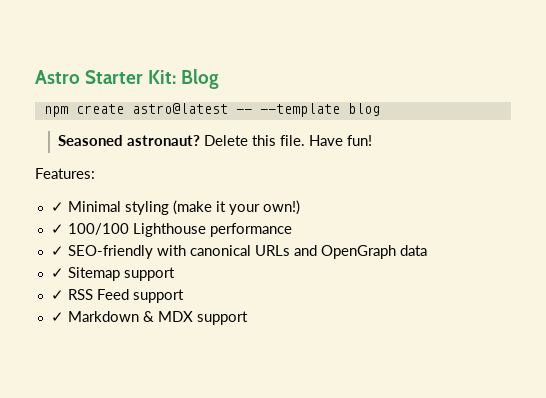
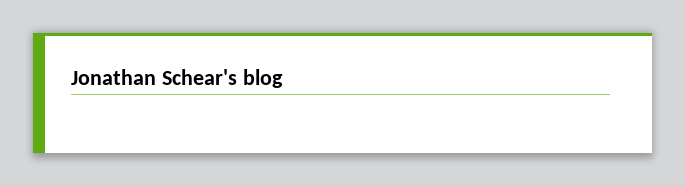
- Astro Starter Kit: Blog
- npm create astro@latest -- --template blog
- Seasoned astronaut? Delete this file. Have fun!
- Features:
- ✓ Minimal styling (make it your own!)
- ✓ 100/100 Lighthouse performance
- ✓ SEO-friendly with canonical URLs and OpenGraph data
- ✓ Sitemap support
- ✓ RSS Feed support
- ✓ Markdown & MDX support
+ Jonathan Schear's blog

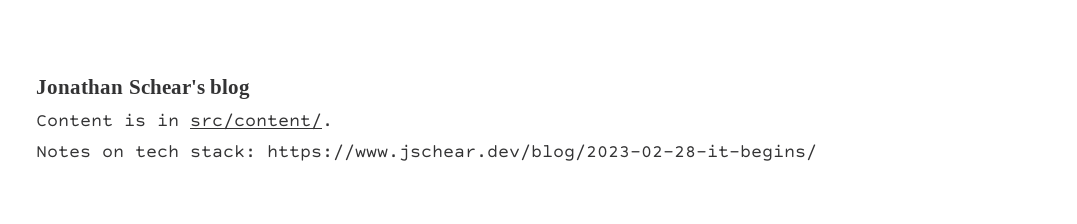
+ Content is in src/content/.
+ Notes on tech stack: https://www.jschear.dev/blog/2023-02-28-it-begins/

